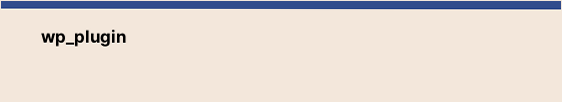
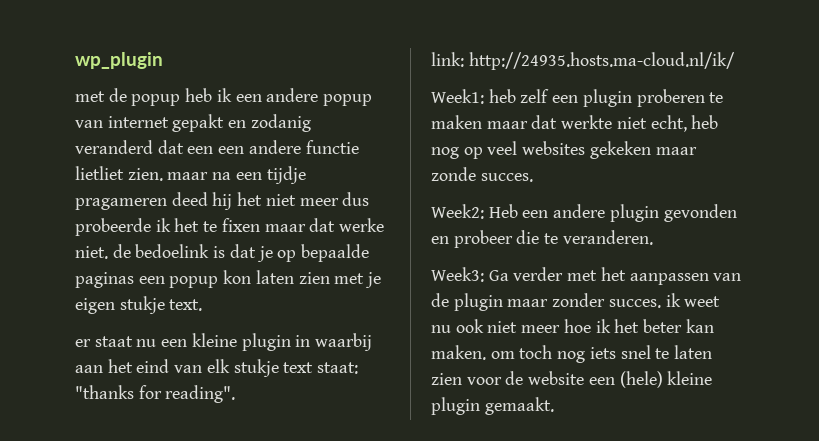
+ met de popup heb ik een andere popup van internet gepakt en zodanig veranderd dat een een andere functie lietliet zien. maar na een tijdje pragameren deed hij het niet meer dus probeerde ik het te fixen maar dat werke niet. de bedoelink is dat je op bepaalde paginas een popup kon laten zien met je eigen stukje text.
+ er staat nu een kleine plugin in waarbij aan het eind van elk stukje text staat: "thanks for reading".
+ link: http://24935.hosts.ma-cloud.nl/ik/
+ Week1: heb zelf een plugin proberen te maken maar dat werkte niet echt, heb nog op veel websites gekeken maar zonde succes.
+ Week2: Heb een andere plugin gevonden en probeer die te veranderen.
+ Week3: Ga verder met het aanpassen van de plugin maar zonder succes. ik weet nu ook niet meer hoe ik het beter kan maken. om toch nog iets snel te laten zien voor de website een (hele) kleine plugin gemaakt.

